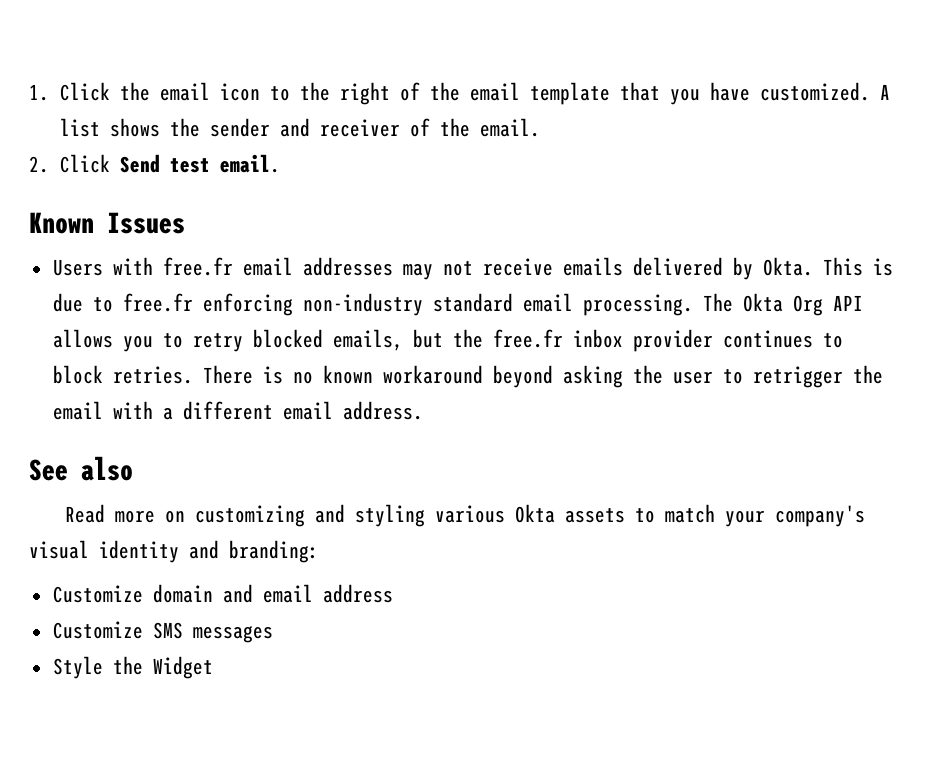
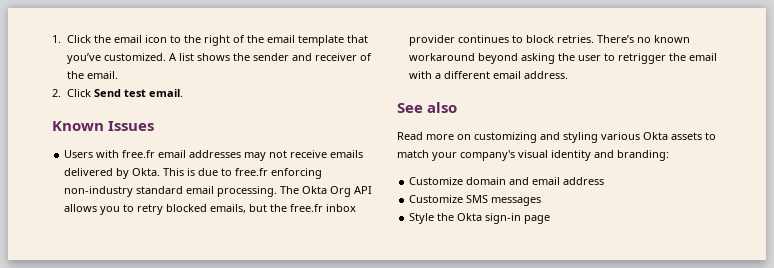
- 1. Click the email icon to the right of the email template that you have customized.
+ 1. Click the email icon to the right of the email template that you’ve customized.
- There is no known workaround beyond asking the user to retrigger the email with a different email address.
+ There’s no known workaround beyond asking the user to retrigger the email with a different email address.
- Style the Widget
+ Style the Okta sign-in page

